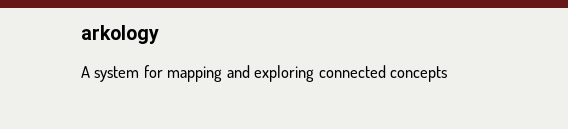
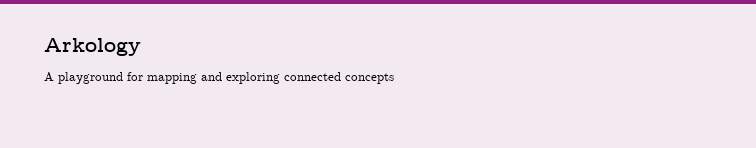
- arkology
+ Arkology
- A system for mapping and exploring connected concepts
+ A playground for mapping and exploring connected concepts

